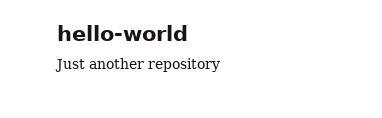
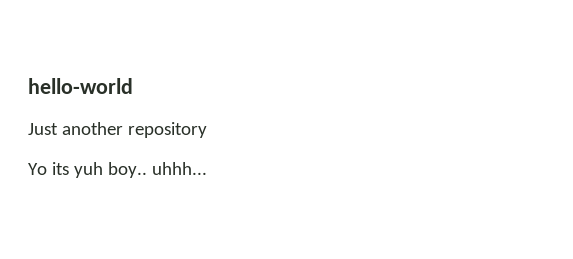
+ Yo its yuh boy.. uhhh...

